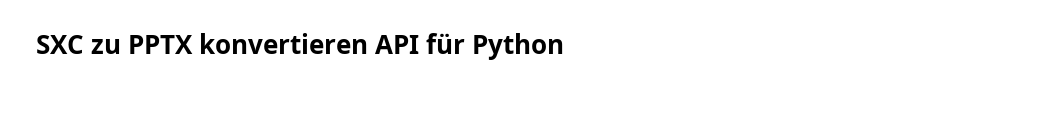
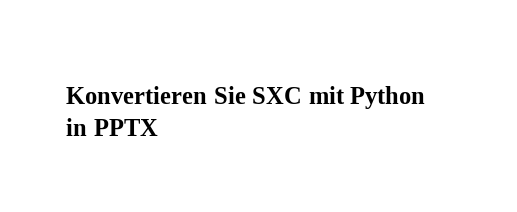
- SXC zu PPTX konvertieren API für Python
+ Konvertieren Sie SXC mit Python in PPTX

